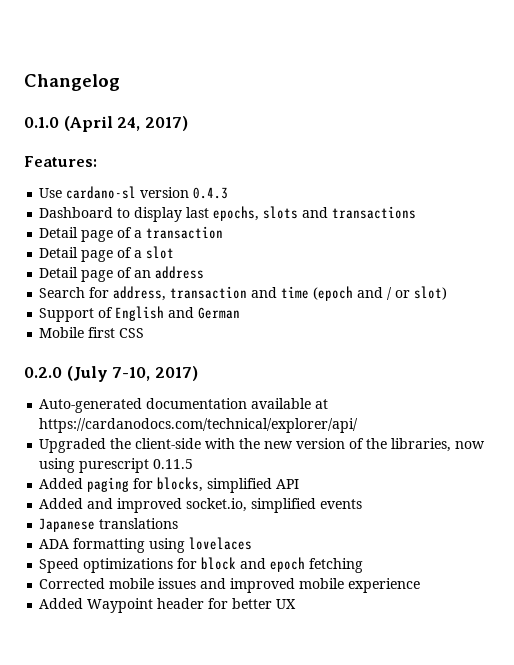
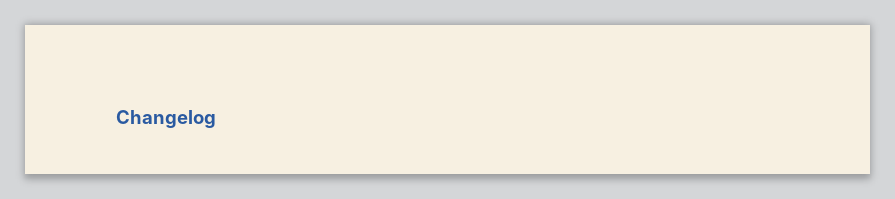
- 0.1.0 (April 24, 2017)
- Features:
- Use cardano-sl version 0.4.3
- Dashboard to display last epochs, slots and transactions
- Detail page of a transaction
- Detail page of a slot
- Detail page of an address
- Search for address, transaction and time (epoch and / or slot)
- Support of English and German
- Mobile first CSS
- 0.2.0 (July 7-10, 2017)
- Auto-generated documentation available at https://cardanodocs.com/technical/explorer/api/
- Upgraded the client-side with the new version of the libraries, now using purescript 0.11.5
- Added paging for blocks, simplified API
- Added and improved socket.io, simplified events
- Japanese translations
- ADA formatting using lovelaces
- Speed optimizations for block and epoch fetching
- Corrected mobile issues and improved mobile experience
- Added Waypoint header for better UX

